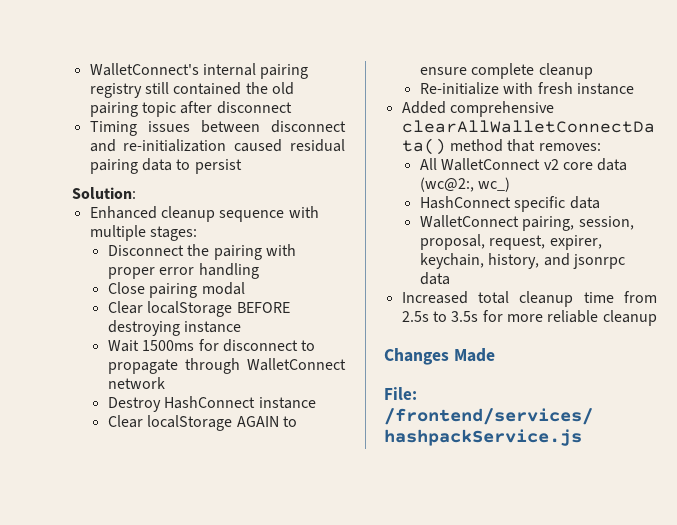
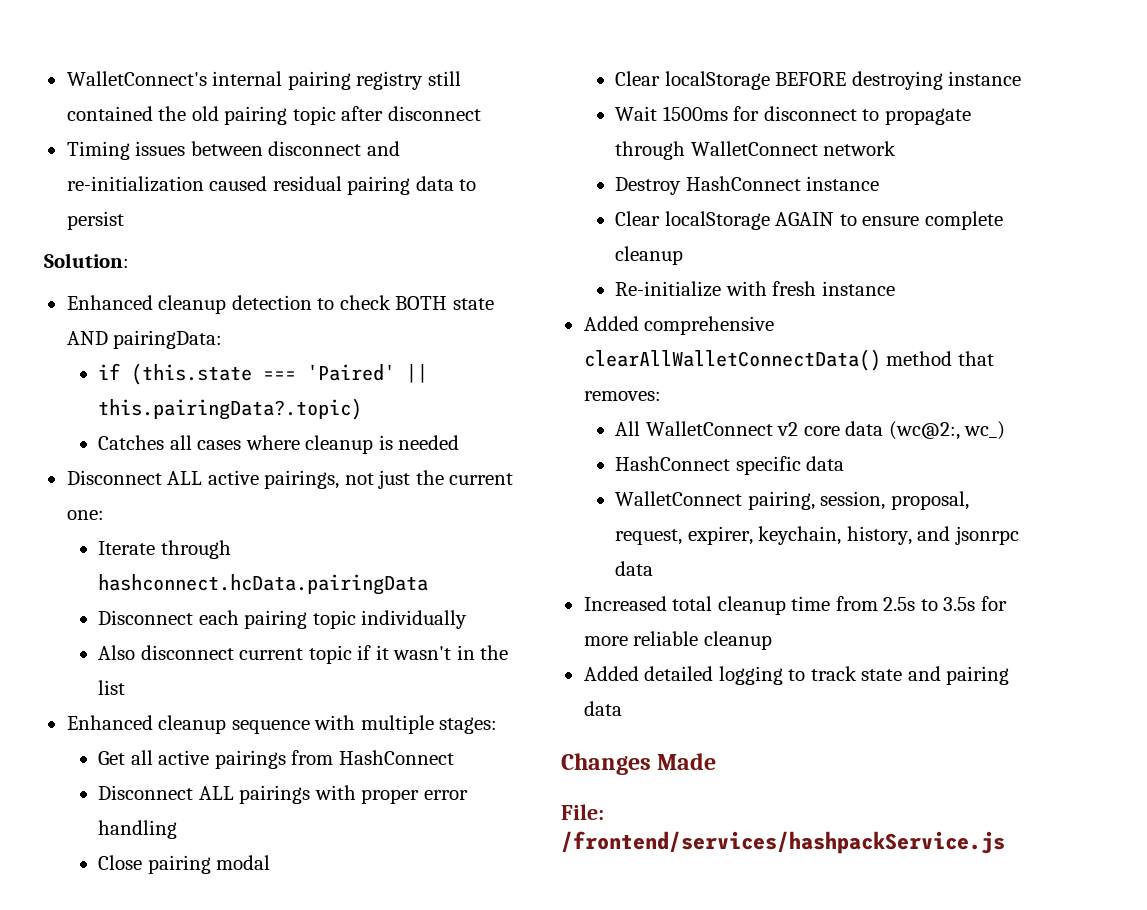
+ Enhanced cleanup detection to check BOTH state AND pairingData:
+ if (this.state === 'Paired' || this.pairingData?.topic)
+ Catches all cases where cleanup is needed
+ Disconnect ALL active pairings, not just the current one:
+ Iterate through hashconnect.hcData.pairingData
+ Disconnect each pairing topic individually
+ Also disconnect current topic if it wasn't in the list
- Disconnect the pairing with proper error handling
+ Get all active pairings from HashConnect
+ Disconnect ALL pairings with proper error handling
+ Added detailed logging to track state and pairing data

